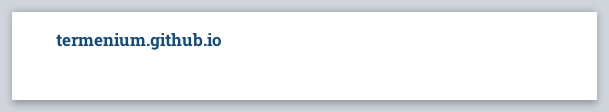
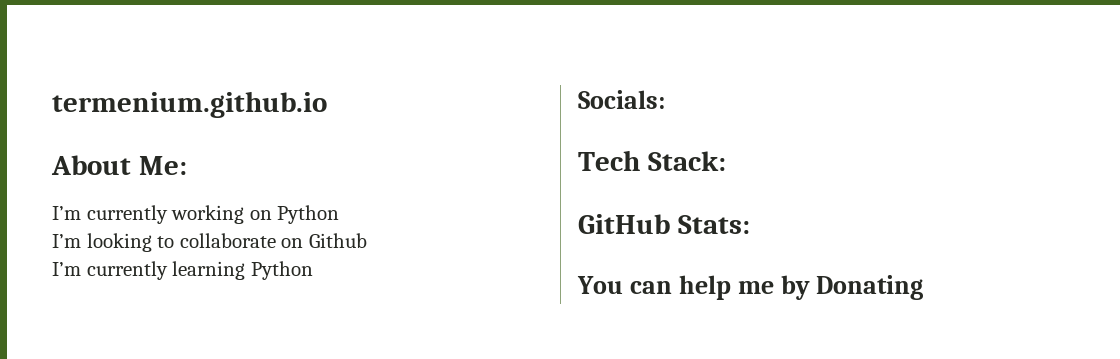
+ About Me:
+ I’m currently working on Python
+ I’m looking to collaborate on Github
+ I’m currently learning Python
+ Socials:
+ Tech Stack:
+ GitHub Stats:
+ You can help me by Donating

